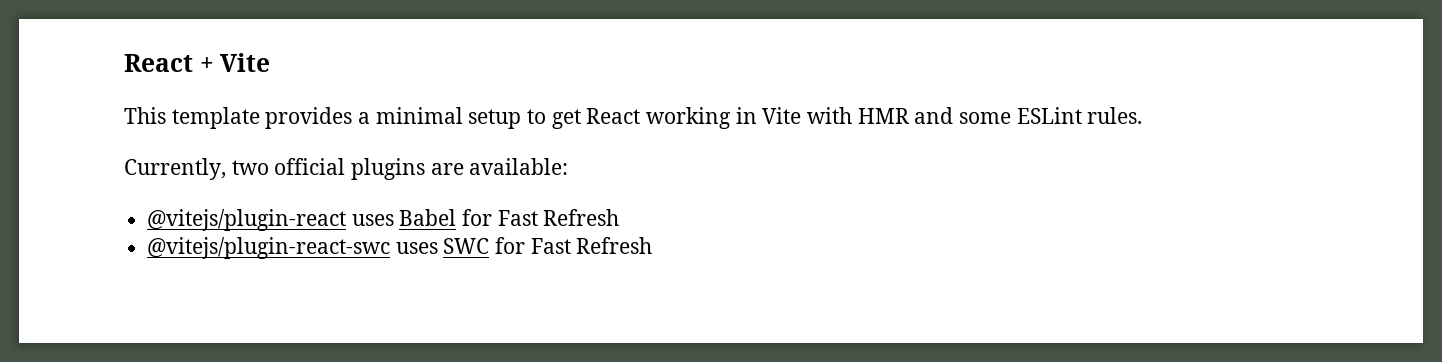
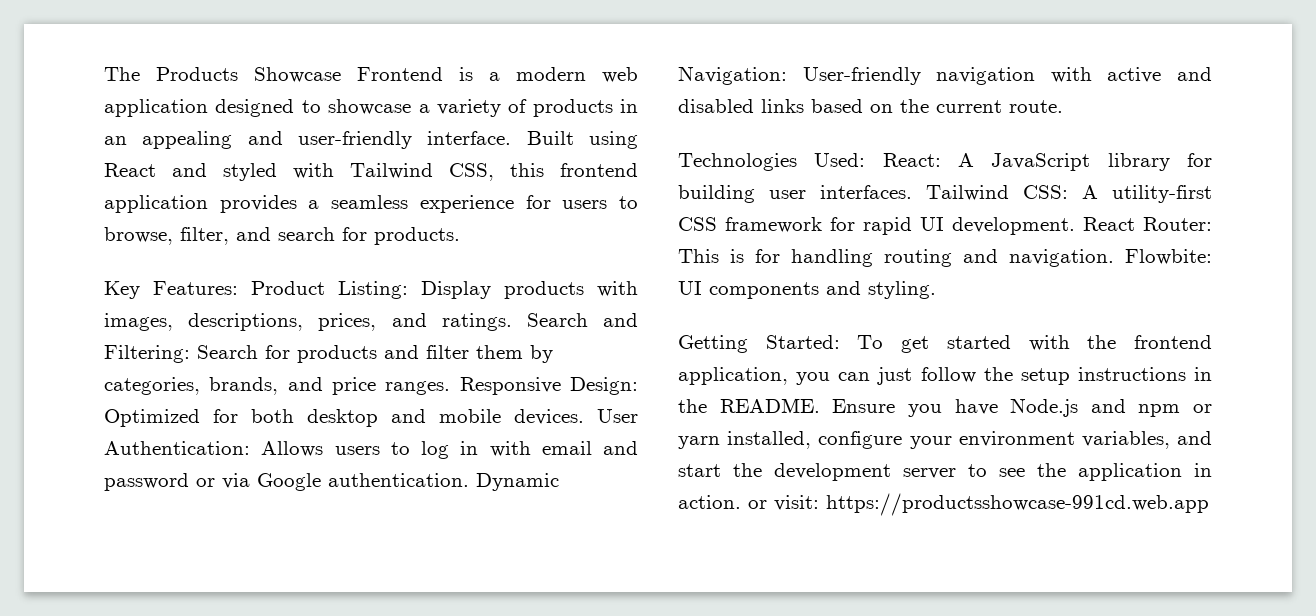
- React + Vite
- This template provides a minimal setup to get React working in Vite with HMR and some ESLint rules.
- Currently, two official plugins are available:
- @vitejs/plugin-react uses Babel for Fast Refresh
- @vitejs/plugin-react-swc uses SWC for Fast Refresh
+ The Products Showcase Frontend is a modern web application designed to showcase a variety of products in an appealing and user-friendly interface. Built using React and styled with Tailwind CSS, this frontend application provides a seamless experience for users to browse, filter, and search for products.
+ Key Features: Product Listing: Display products with images, descriptions, prices, and ratings. Search and Filtering: Search for products and filter them by categories, brands, and price ranges. Responsive Design: Optimized for both desktop and mobile devices. User Authentication: Allows users to log in with email and password or via Google authentication. Dynamic Navigation: User-friendly navigation with active and disabled links based on the current route.
+ Technologies Used: React: A JavaScript library for building user interfaces. Tailwind CSS: A utility-first CSS framework for rapid UI development. React Router: This is for handling routing and navigation. Flowbite: UI components and styling.
+ Getting Started: To get started with the frontend application, you can just follow the setup instructions in the README. Ensure you have Node.js and npm or yarn installed, configure your environment variables, and start the development server to see the application in action. or visit: https://productsshowcase-991cd.web.app

